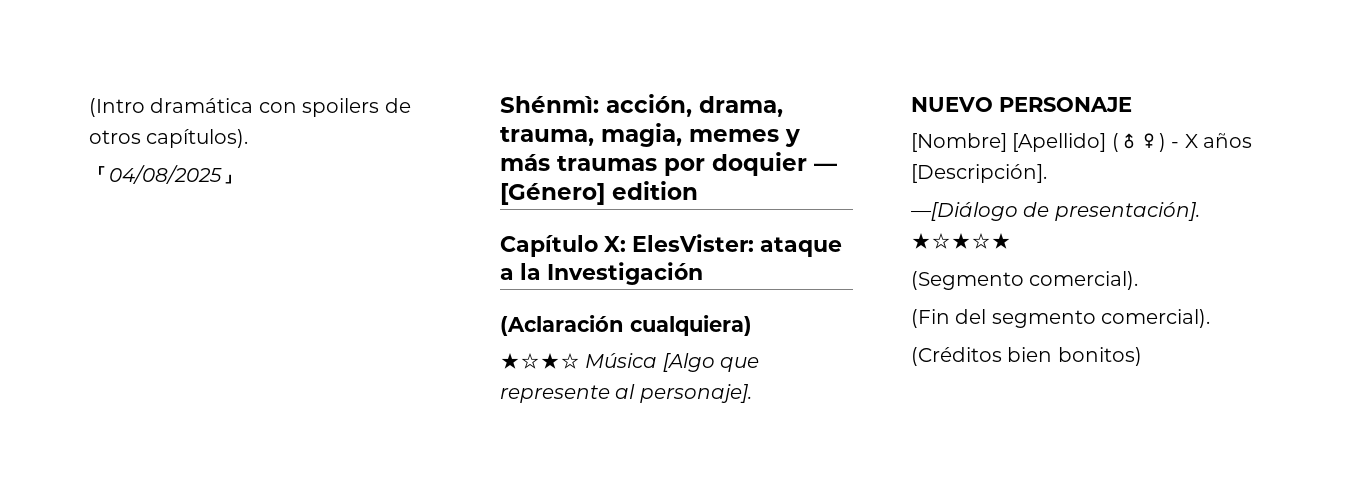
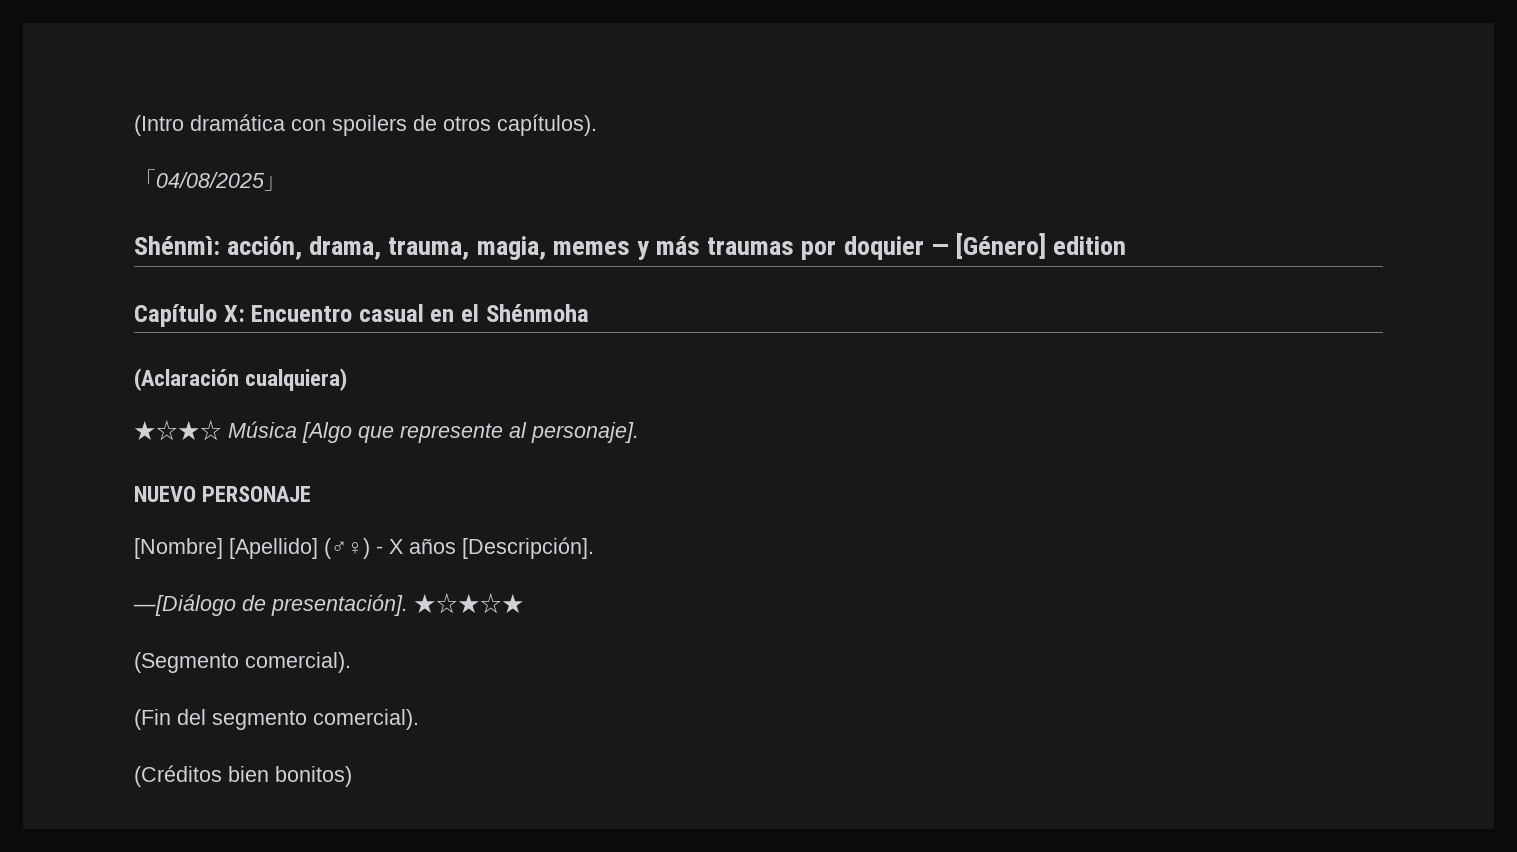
- Capítulo X: ElesVister: ataque a la Investigación
+ Capítulo X: Encuentro casual en el Shénmoha

